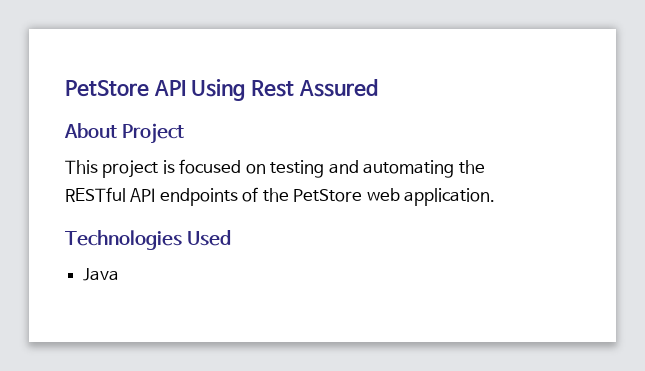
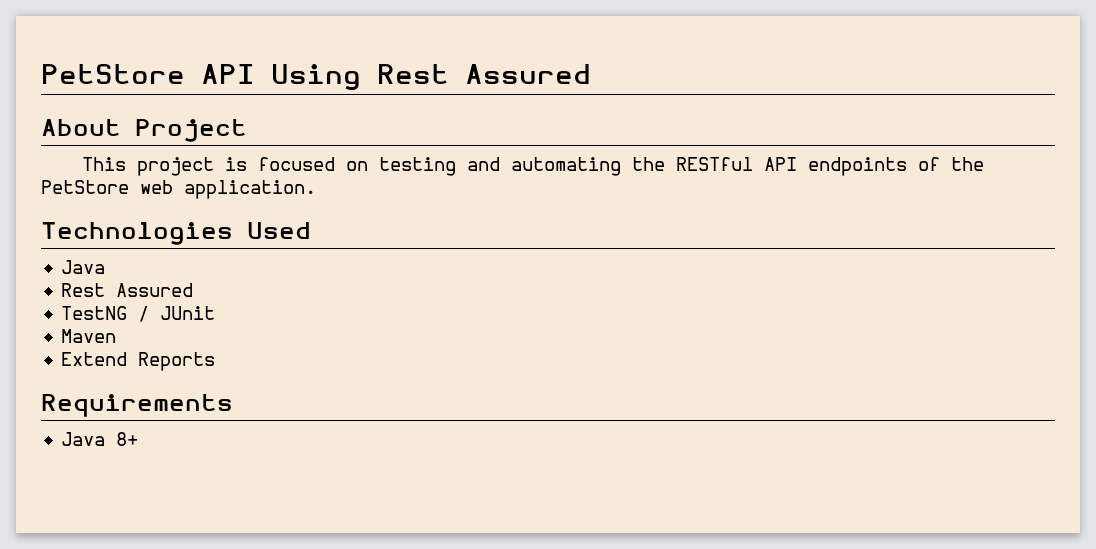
  Technologies Used
  Java
+ Rest Assured
+ TestNG / JUnit
+ Maven
+ Extend Reports
+ Requirements
+ Java 8+

